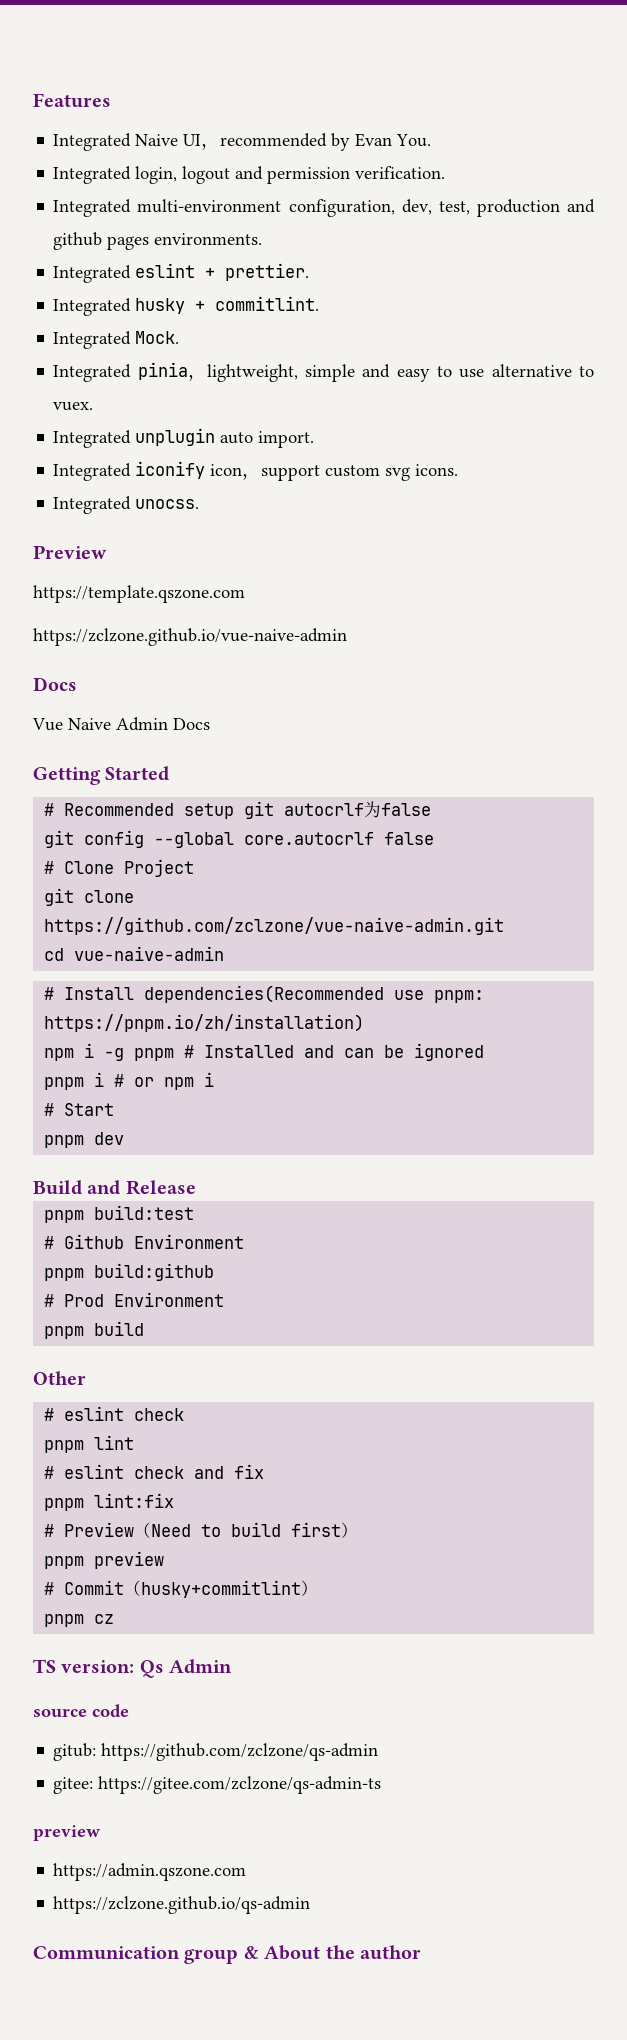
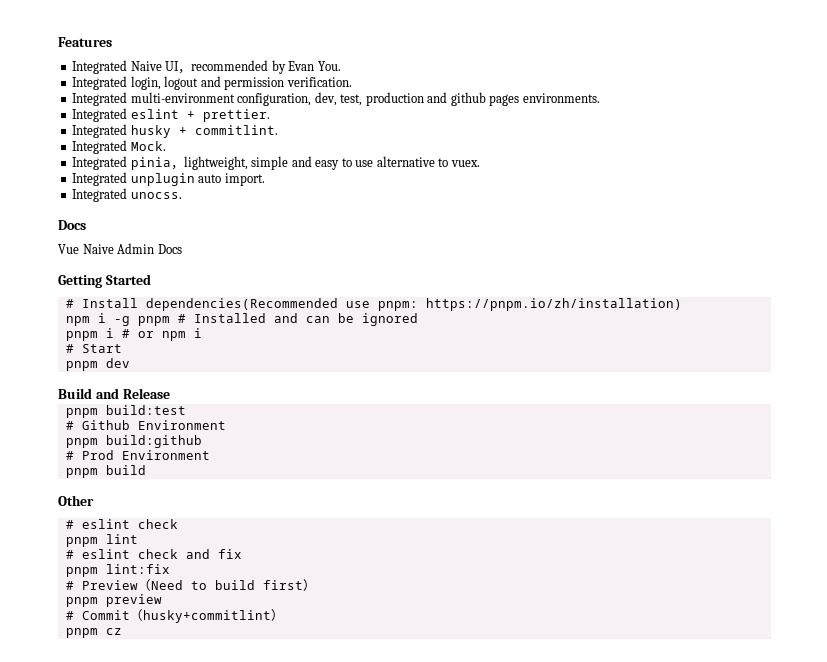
- Integrated iconify icon，support custom svg icons.
  Integrated unocss.
- Preview
- https://template.qszone.com
- https://zclzone.github.io/vue-naive-admin
- # Recommended setup git autocrlf为false
- git config --global core.autocrlf false
- # Clone Project
- git clone https://github.com/zclzone/vue-naive-admin.git
- cd vue-naive-admin
- TS version: Qs Admin
- source code
- gitub: https://github.com/zclzone/qs-admin
- gitee: https://gitee.com/zclzone/qs-admin-ts
- preview
- https://admin.qszone.com
- https://zclzone.github.io/qs-admin
- Communication group & About the author

